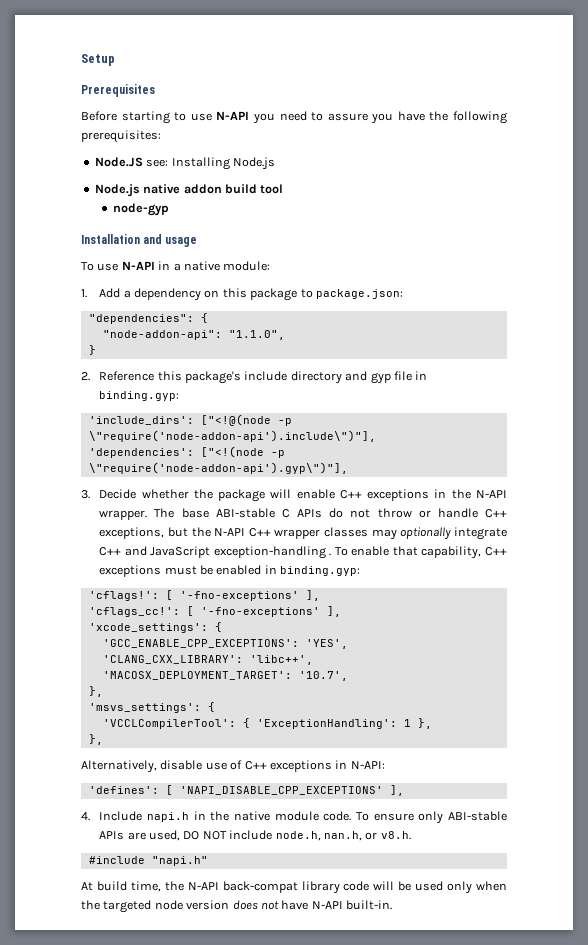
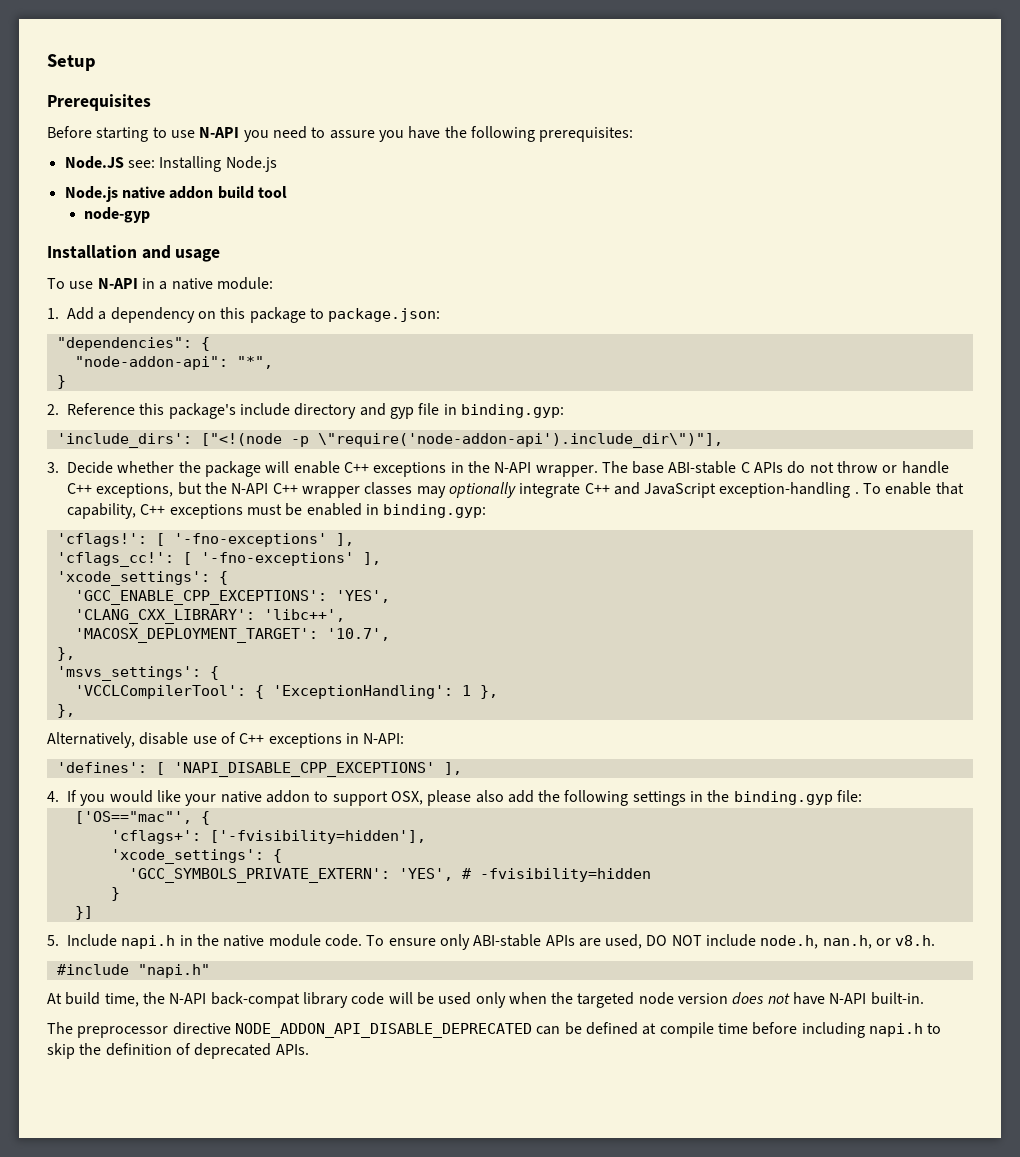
- "node-addon-api": "1.1.0",
+ "node-addon-api": "*",
- 'include_dirs': ["<!@(node -p \"require('node-addon-api').include\")"],
- 'dependencies': ["<!(node -p \"require('node-addon-api').gyp\")"],
+ 'include_dirs': ["<!(node -p \"require('node-addon-api').include_dir\")"],
- 4. Include napi.h in the native module code.
+ 4. If you would like your native addon to support OSX, please also add the following settings in the binding.gyp file:
+ ['OS=="mac"', {
+ 'cflags+': ['-fvisibility=hidden'],
+ 'xcode_settings': {
+ 'GCC_SYMBOLS_PRIVATE_EXTERN': 'YES', # -fvisibility=hidden
+ }
+ }]
+ 5. Include napi.h in the native module code.
+ The preprocessor directive NODE_ADDON_API_DISABLE_DEPRECATED can be defined at compile time before including napi.h to skip the definition of deprecated APIs.

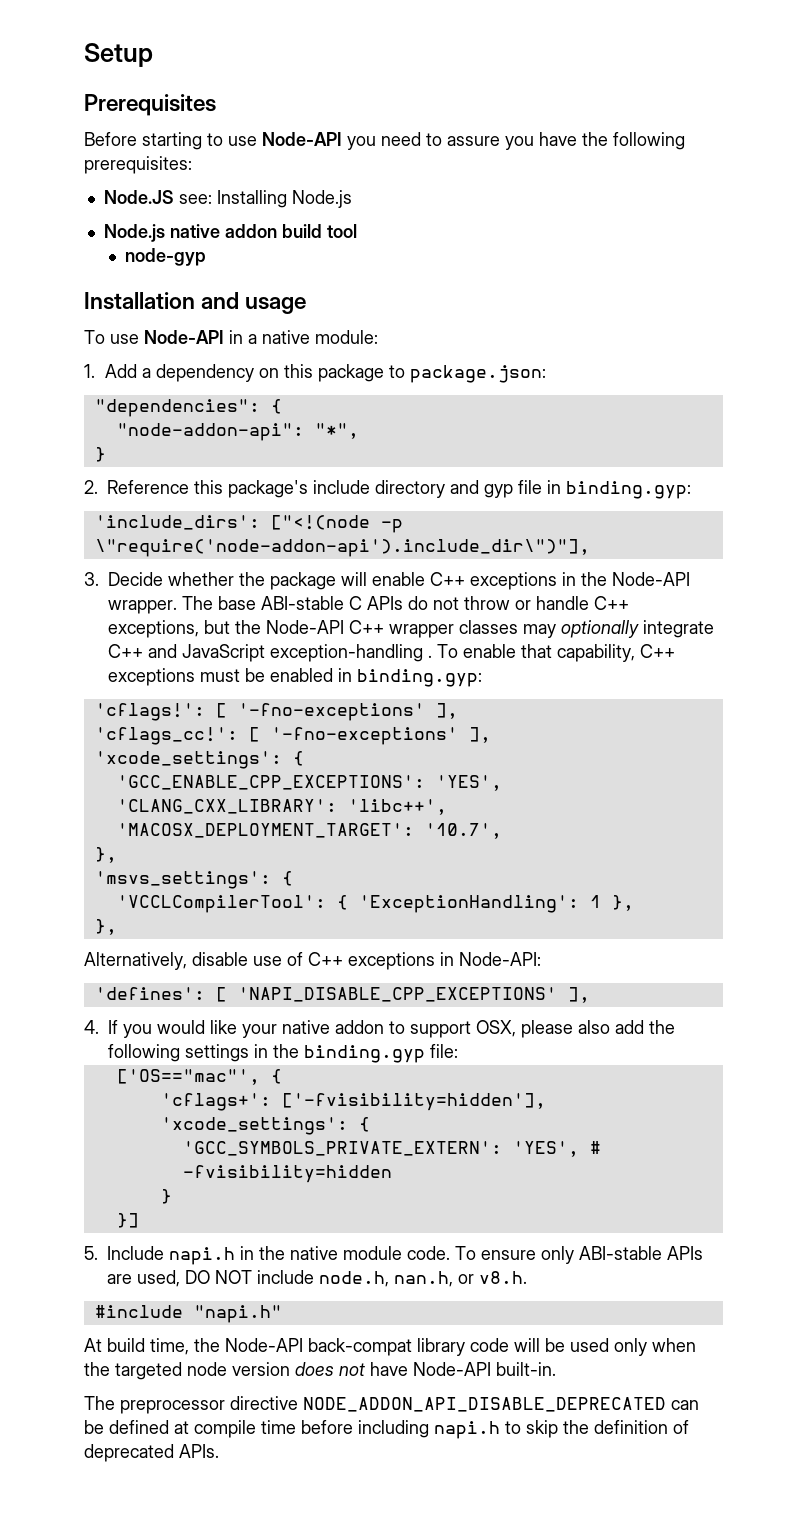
- Before starting to use N-API you need to assure you have the following prerequisites:
+ Before starting to use Node-API you need to assure you have the following prerequisites:
- To use N-API in a native module:
+ To use Node-API in a native module:
- 3. Decide whether the package will enable C++ exceptions in the N-API wrapper.
+ 3. Decide whether the package will enable C++ exceptions in the Node-API wrapper.
- The base ABI-stable C APIs do not throw or handle C++ exceptions, but the N-API C++ wrapper classes may optionally integrate C++ and JavaScript exception-handling .
+ The base ABI-stable C APIs do not throw or handle C++ exceptions, but the Node-API C++ wrapper classes may optionally integrate C++ and JavaScript exception-handling .
- Alternatively, disable use of C++ exceptions in N-API:
+ Alternatively, disable use of C++ exceptions in Node-API:
- At build time, the N-API back-compat library code will be used only when the targeted node version does not have N-API built-in.
+ At build time, the Node-API back-compat library code will be used only when the targeted node version does not have Node-API built-in.

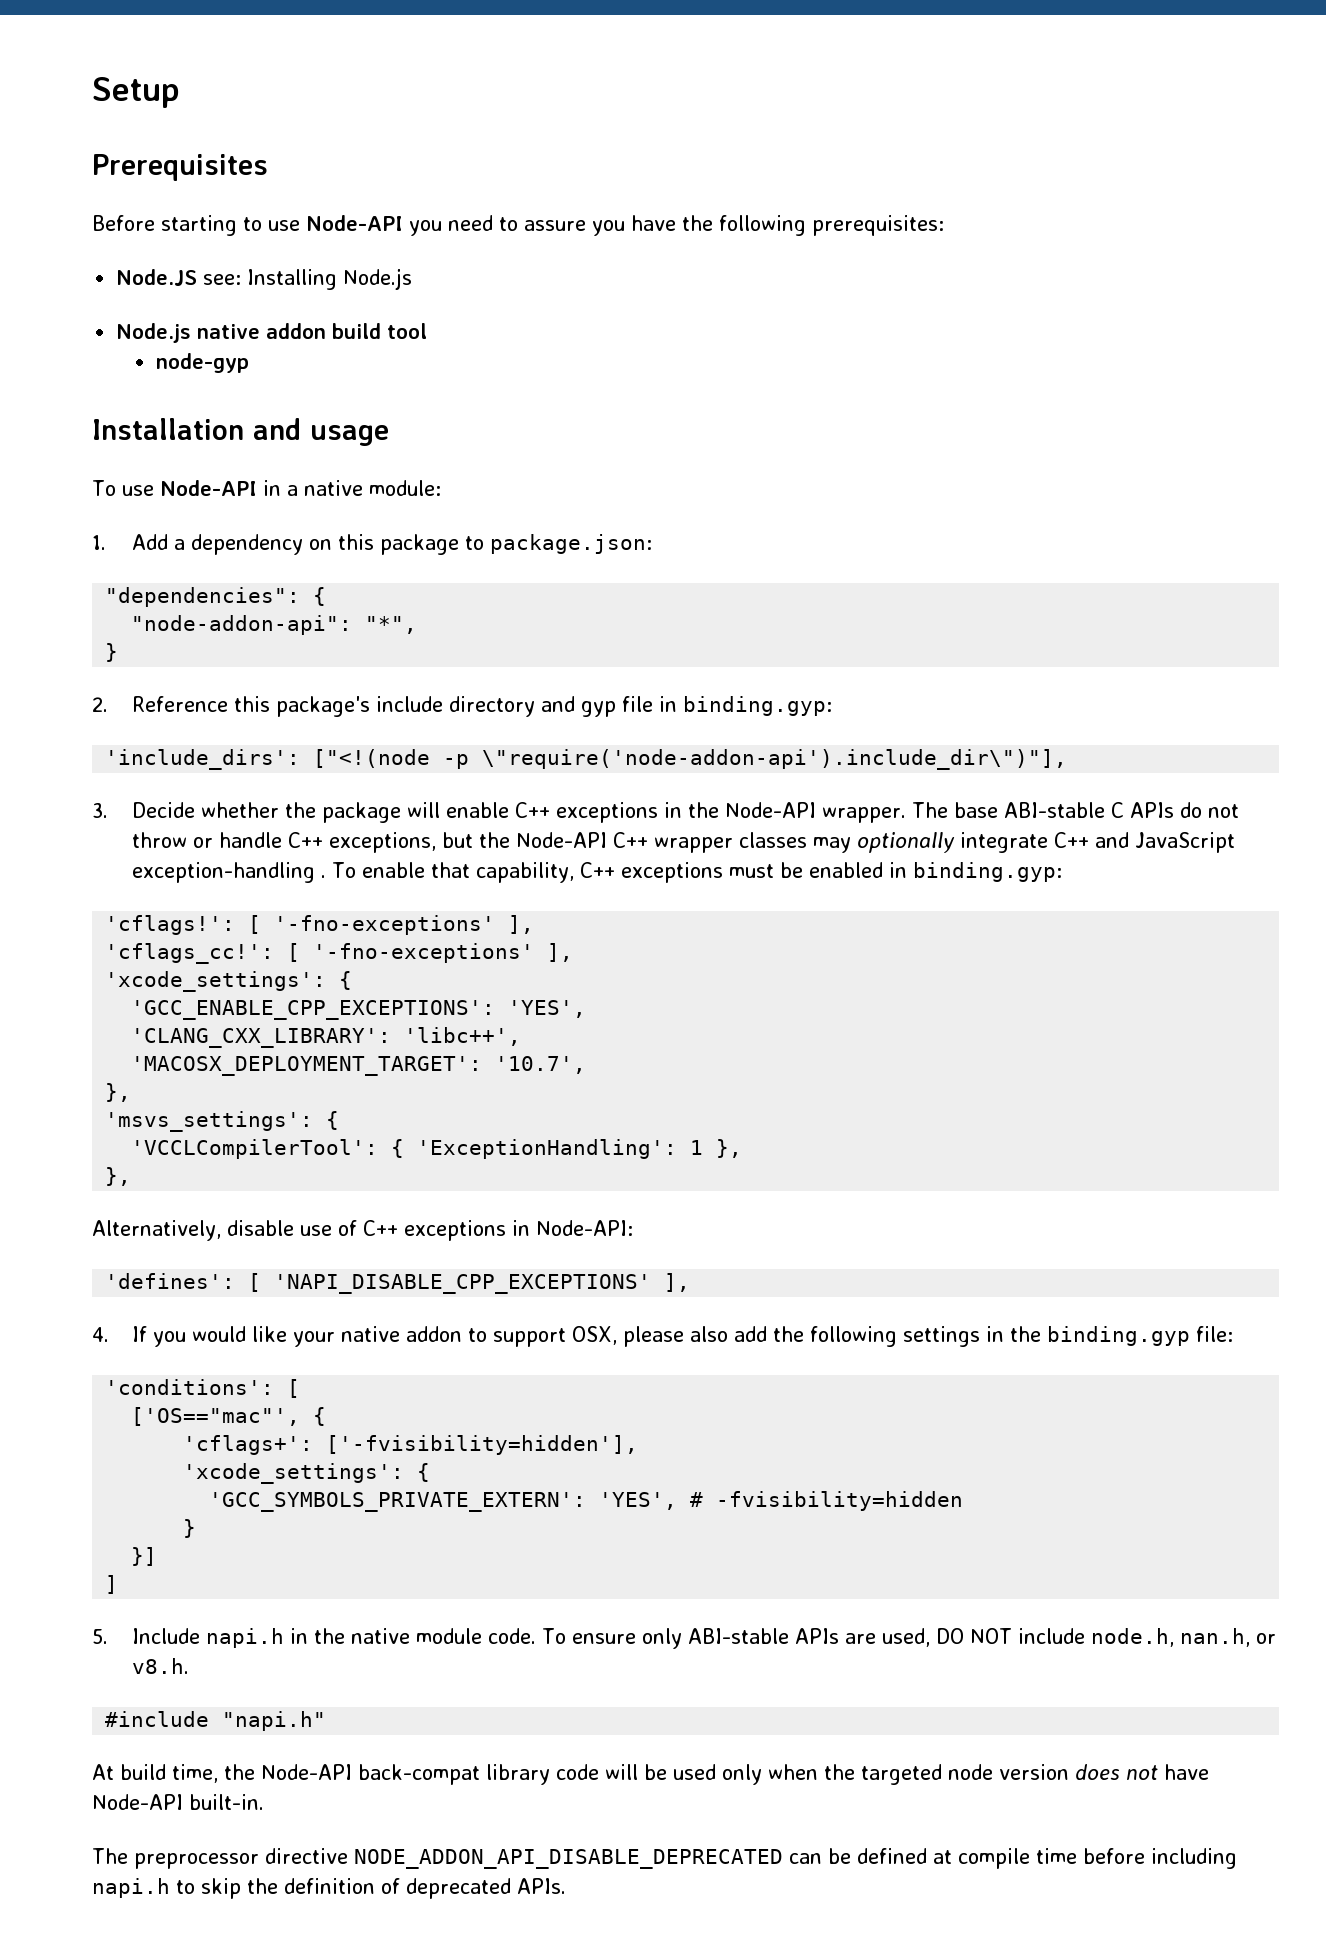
+ 'conditions': [
+ ]

